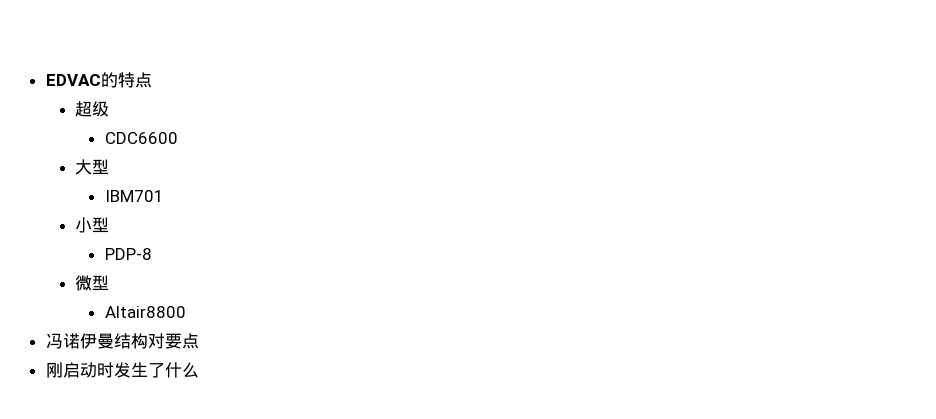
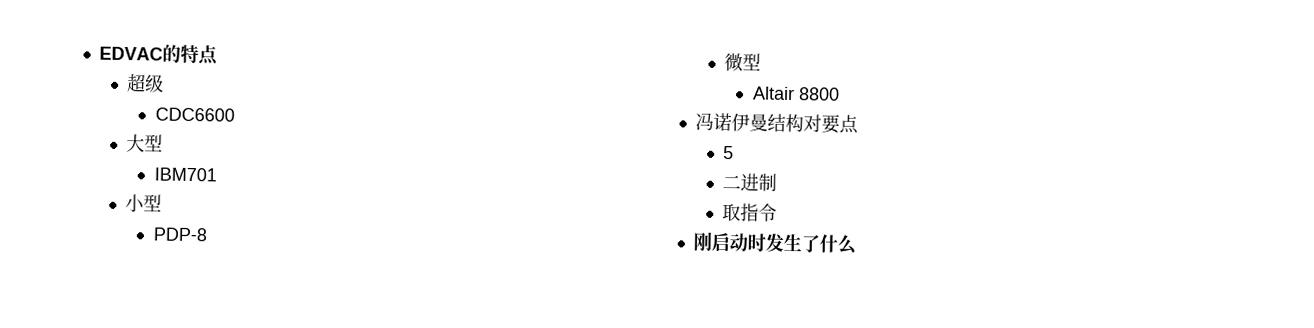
- Altair8800
+ Altair 8800
+ 5
+ 二进制
+ 取指令

